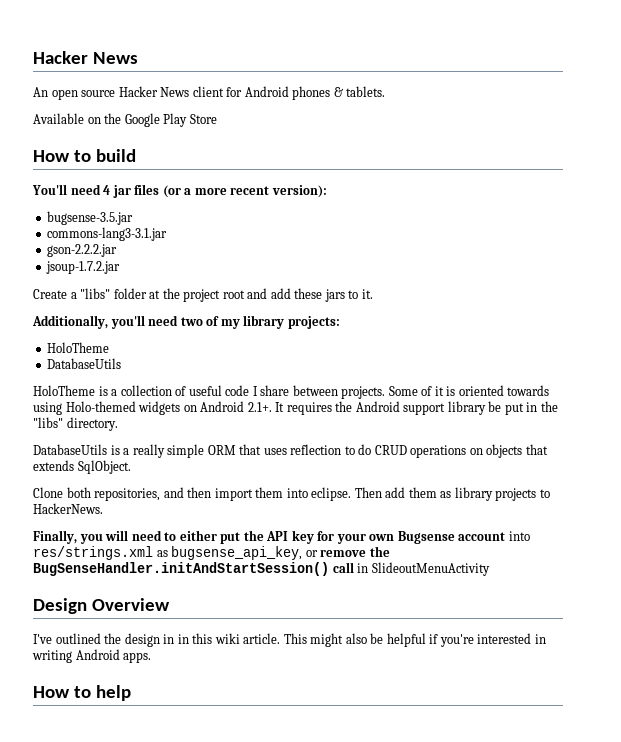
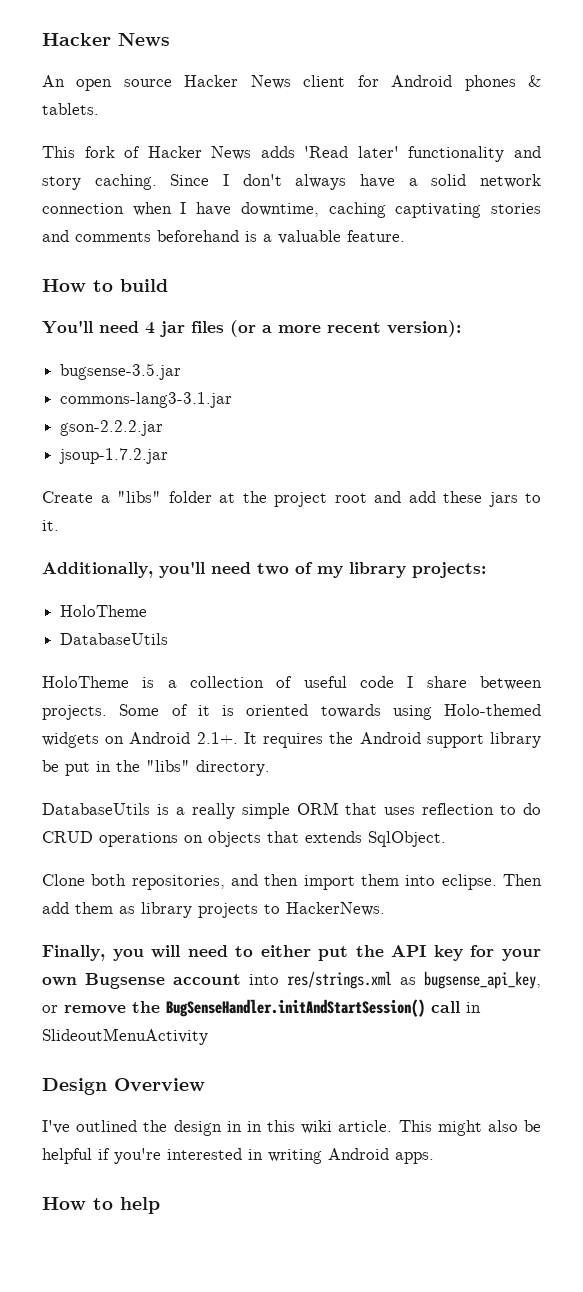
- Available on the Google Play Store
+ This fork of Hacker News adds 'Read later' functionality and story caching. Since I don't always have a solid network connection when I have downtime, caching captivating stories and comments beforehand is a valuable feature.

